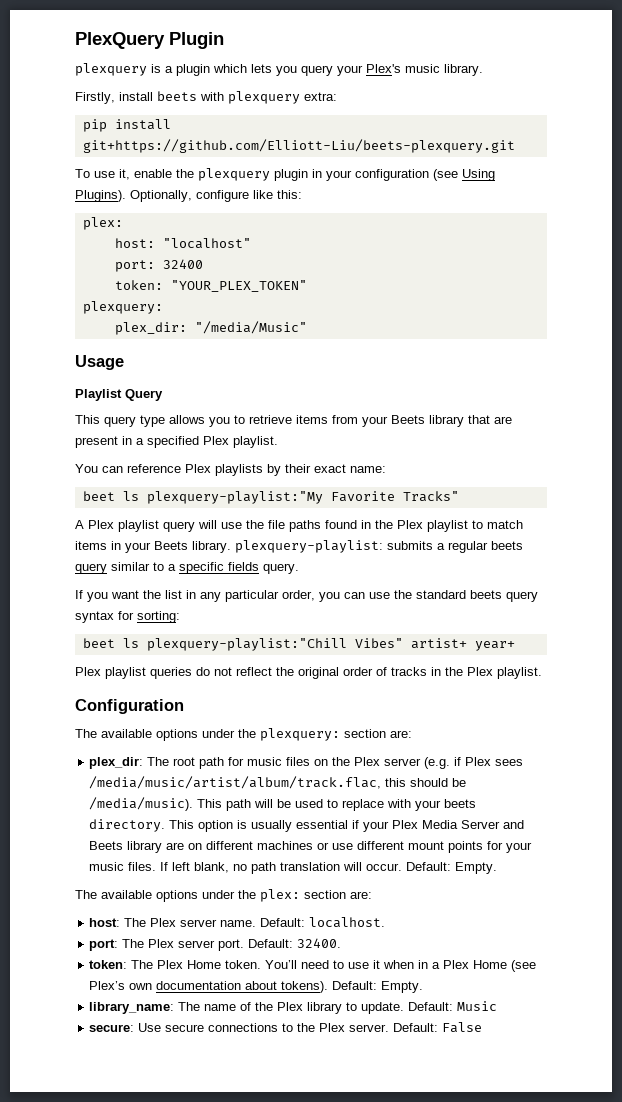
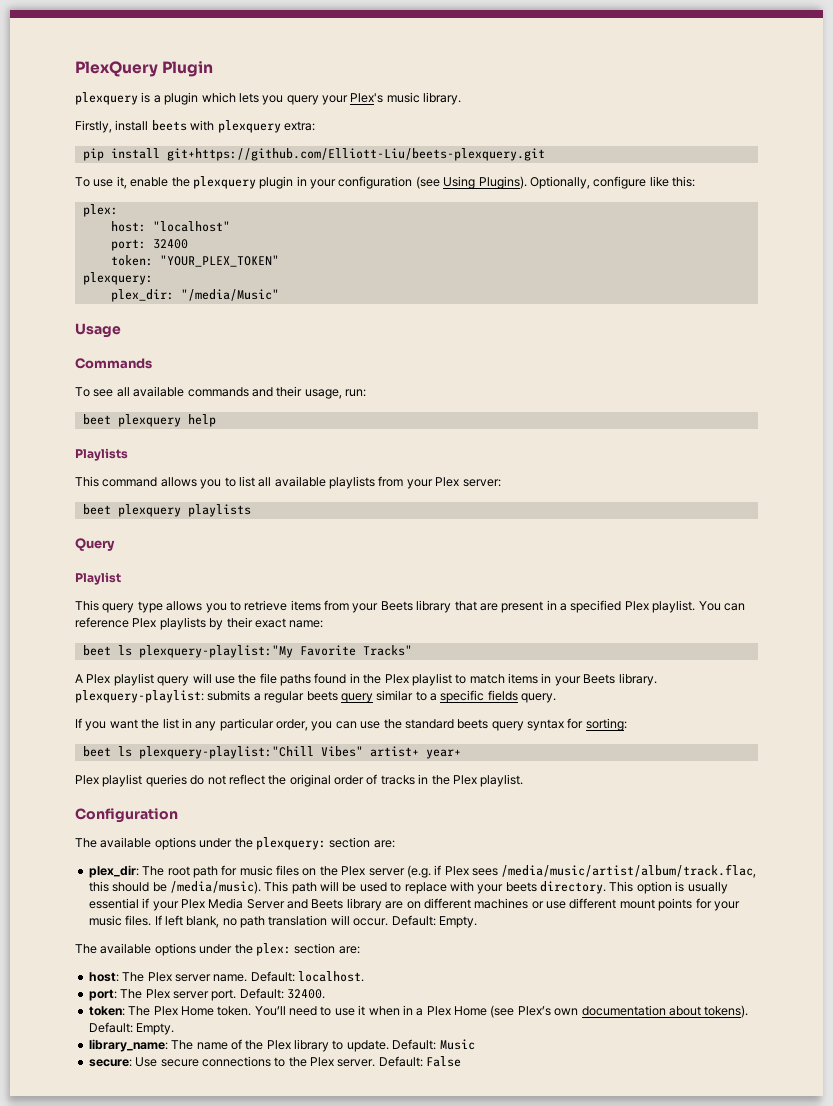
+ Commands
+ To see all available commands and their usage, run:
+ beet plexquery help
+ Playlists
+ This command allows you to list all available playlists from your Plex server:
+ beet plexquery playlists
+ Query
- Playlist Query
+ Playlist
- This query type allows you to retrieve items from your Beets library that are present in a specified Plex playlist.
- You can reference Plex playlists by their exact name:
+ This query type allows you to retrieve items from your Beets library that are present in a specified Plex playlist. You can reference Plex playlists by their exact name:

